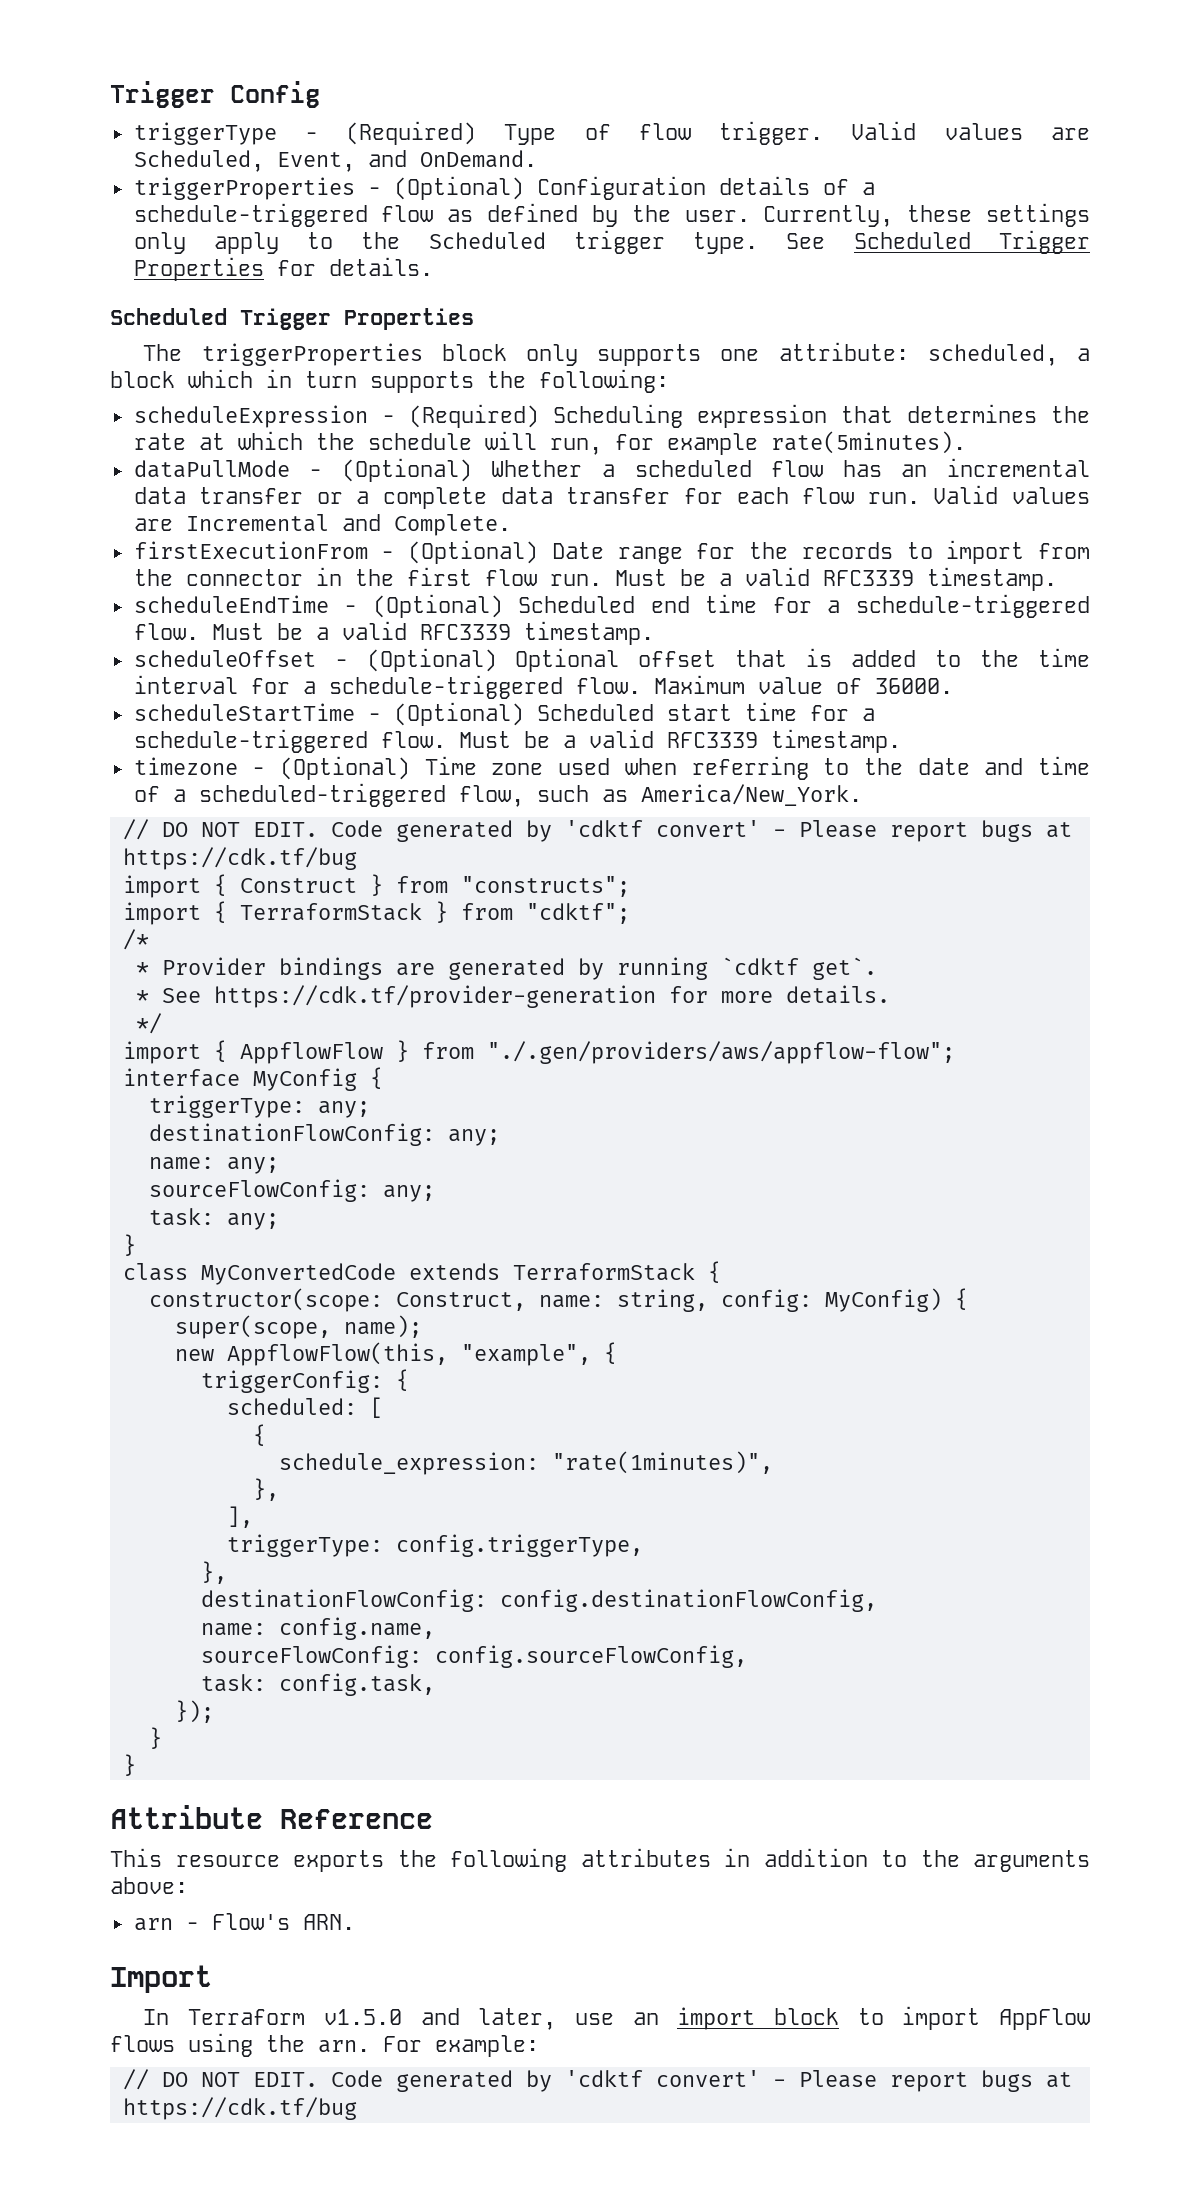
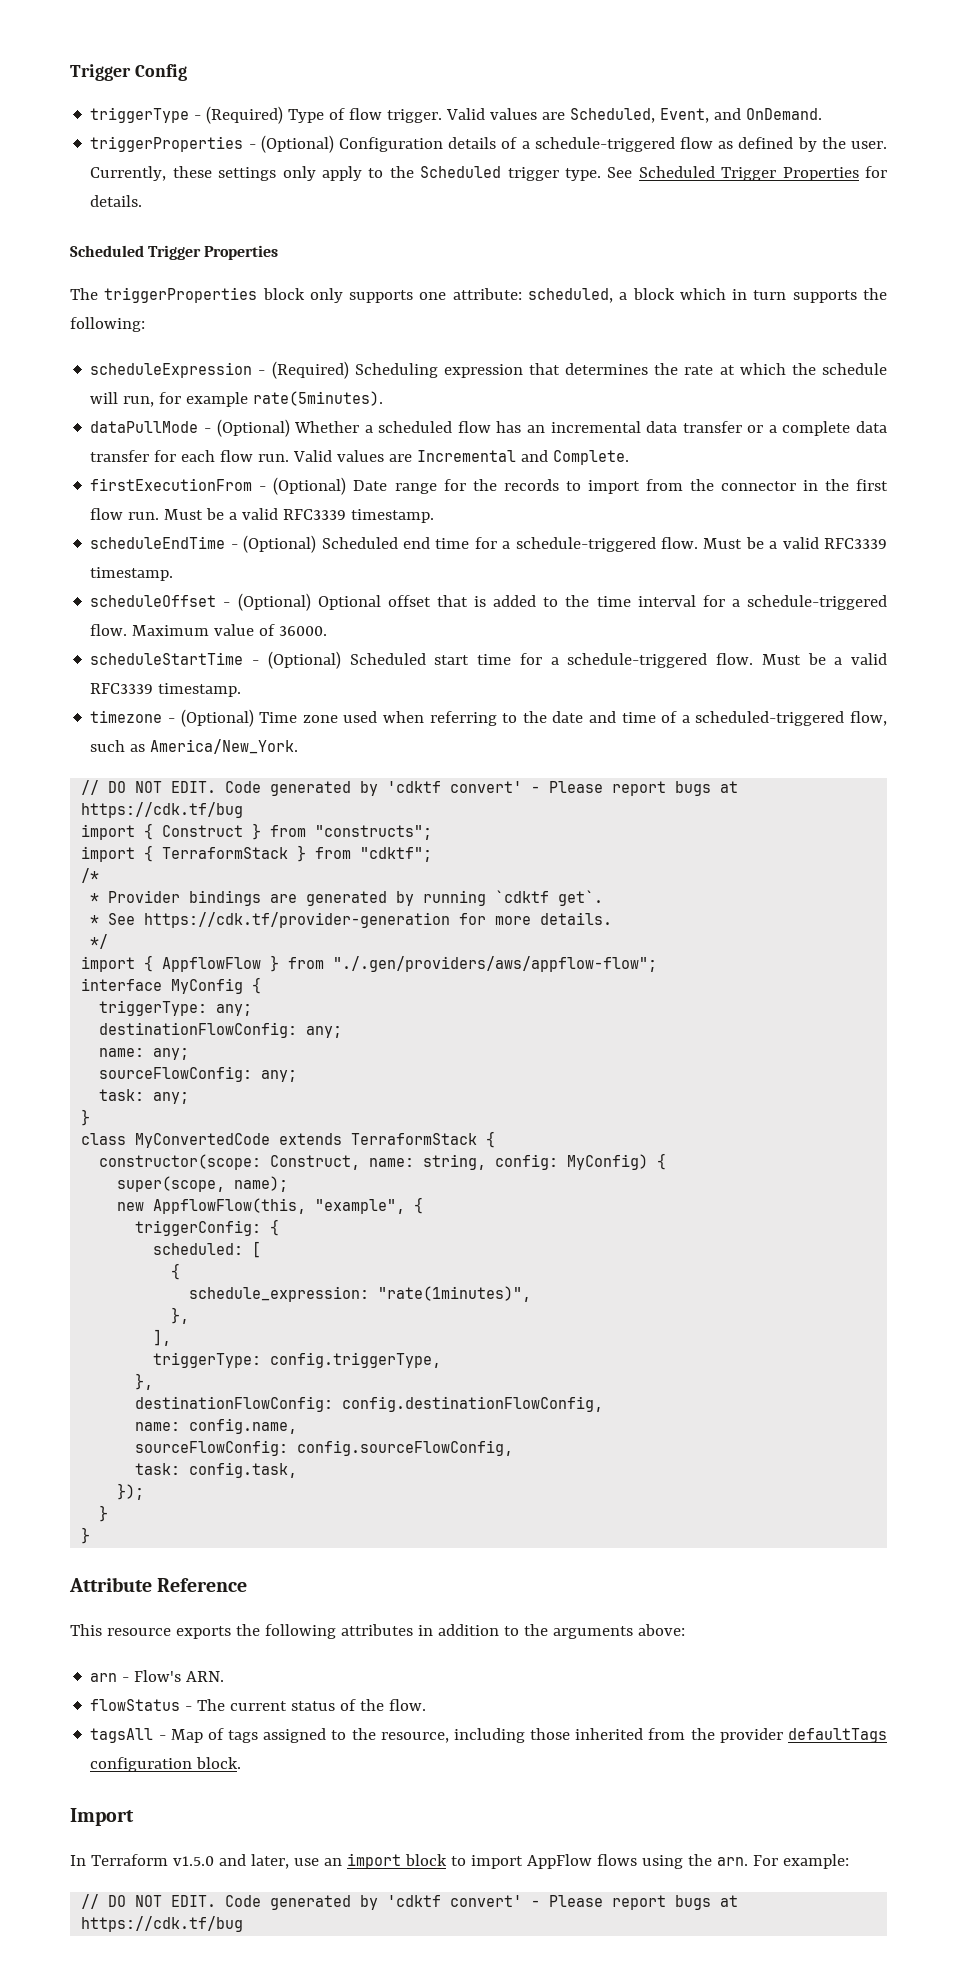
+ flowStatus - The current status of the flow.
+ tagsAll - Map of tags assigned to the resource, including those inherited from the provider defaultTags configuration block.

